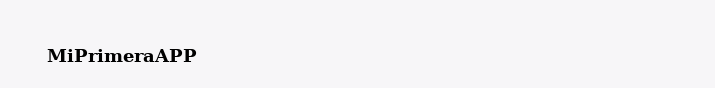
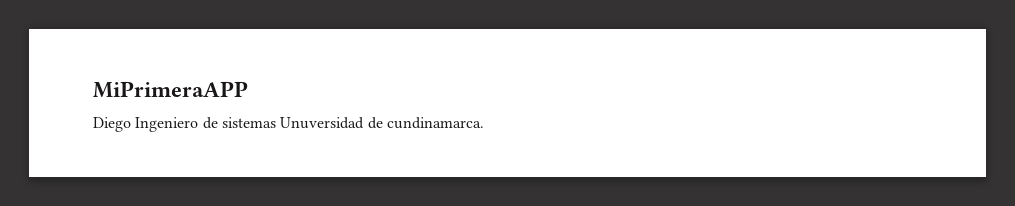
+ Diego Ingeniero de sistemas Unuversidad de cundinamarca.

